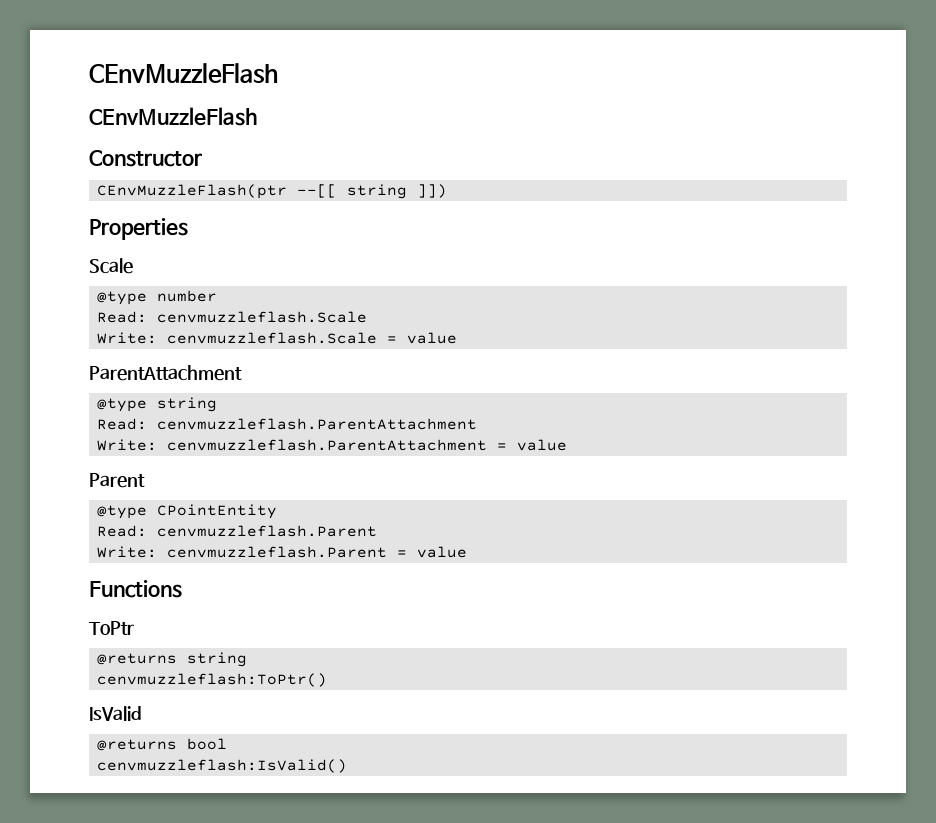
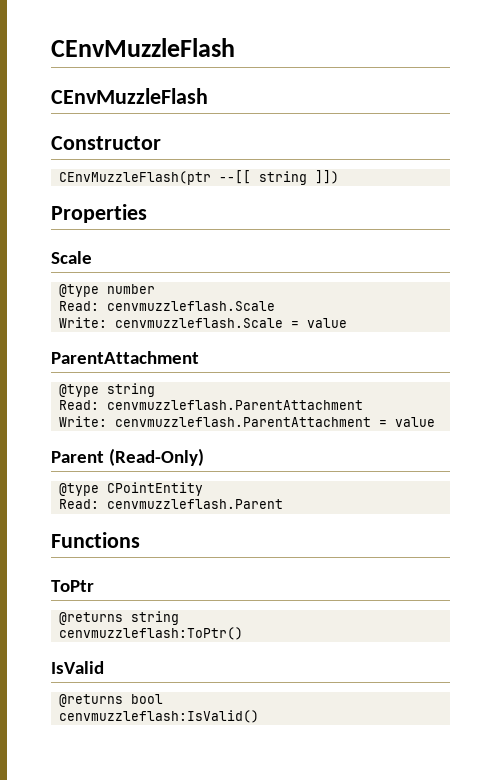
- Parent
+ Parent (Read-Only)
- Write: cenvmuzzleflash.Parent = value

